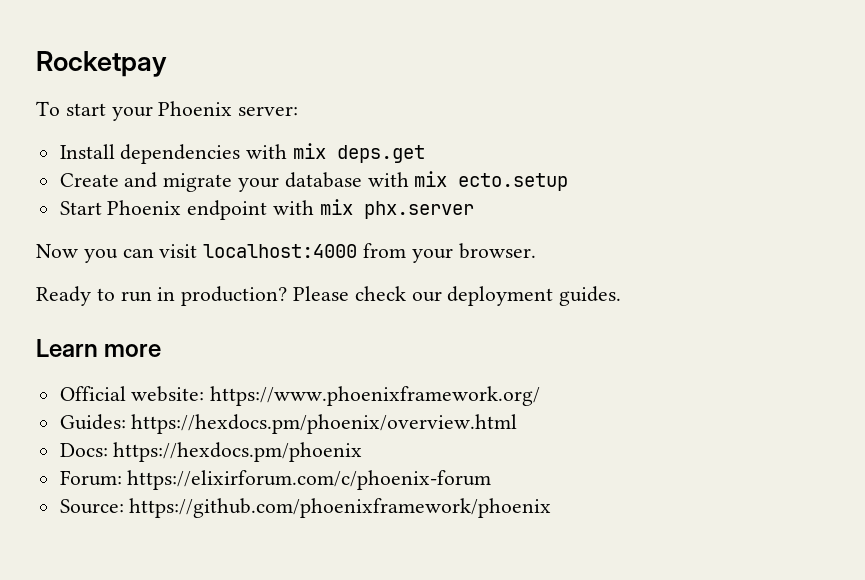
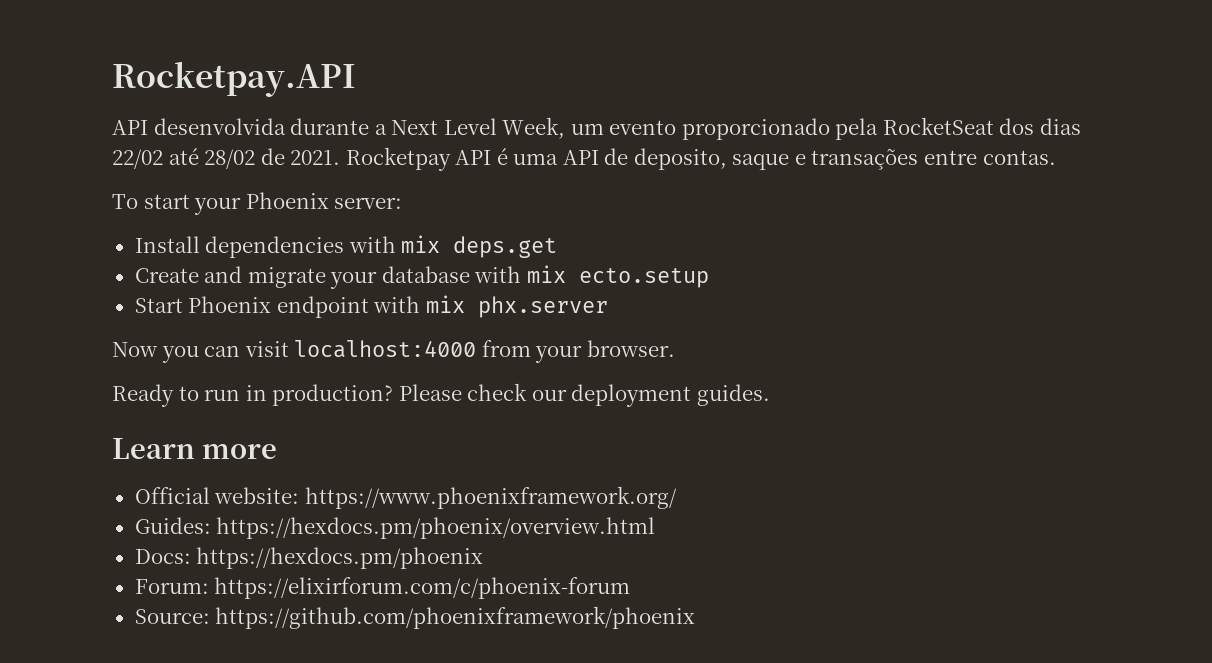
- Rocketpay
+ Rocketpay.API
+ API desenvolvida durante a Next Level Week, um evento proporcionado pela RocketSeat dos dias 22/02 até 28/02 de 2021. Rocketpay API é uma API de deposito, saque e transações entre contas.

